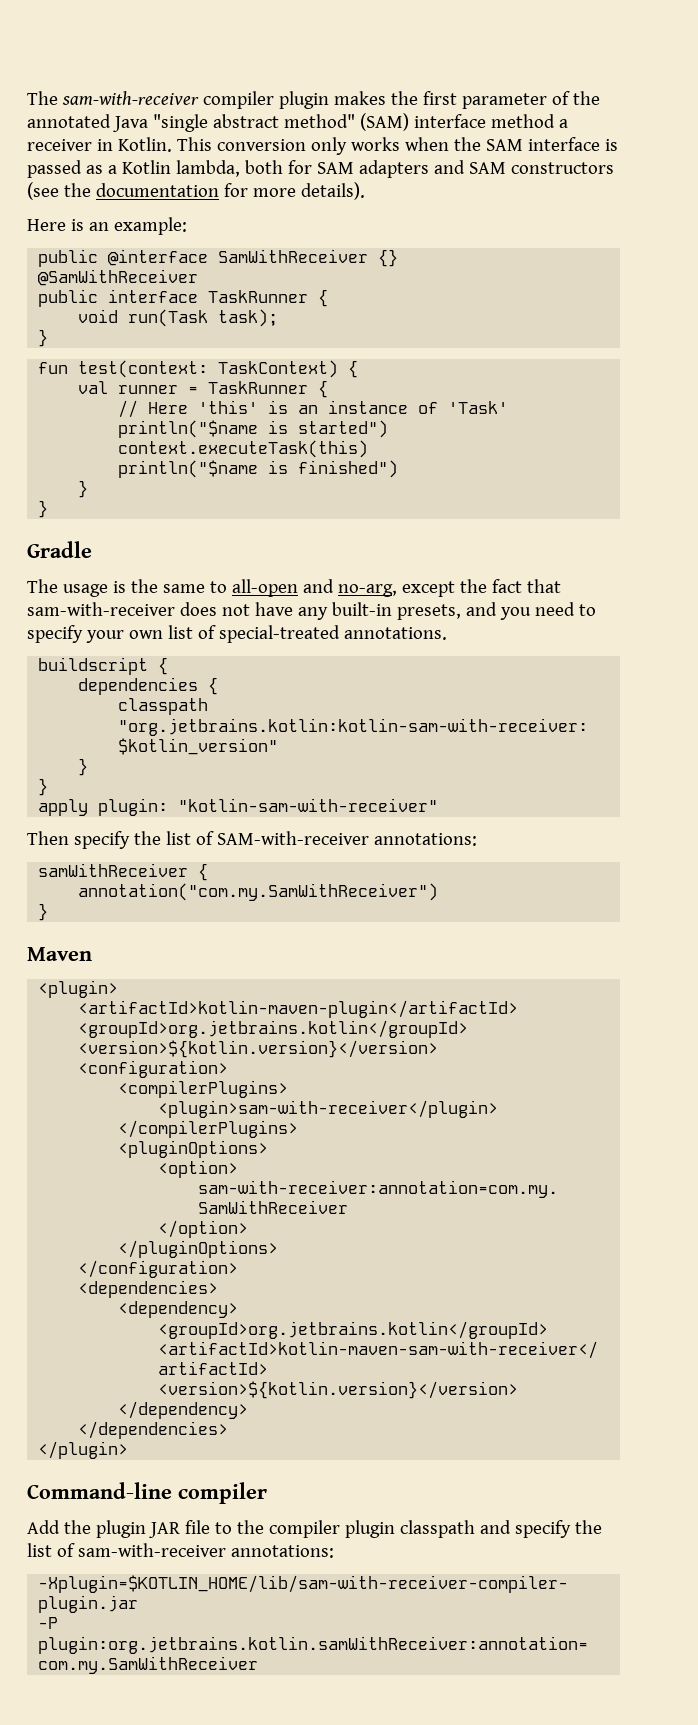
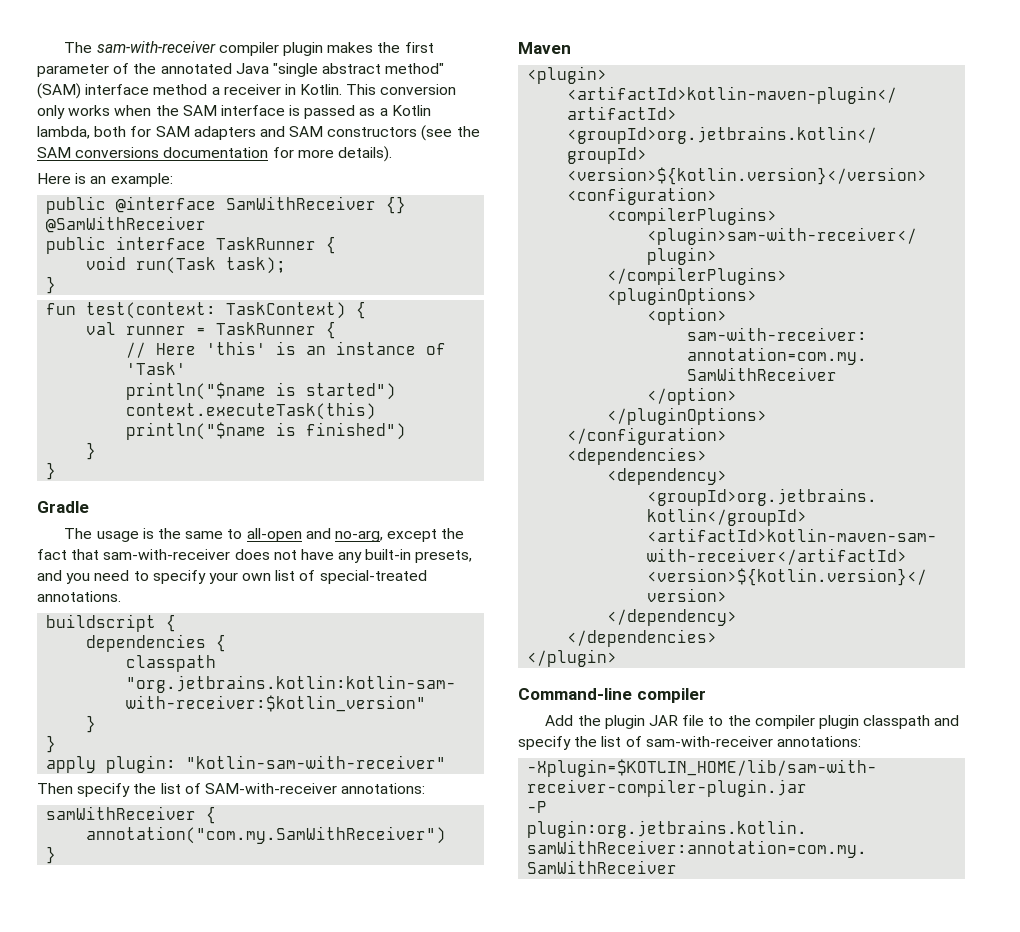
- This conversion only works when the SAM interface is passed as a Kotlin lambda, both for SAM adapters and SAM constructors (see the documentation for more details).
+ This conversion only works when the SAM interface is passed as a Kotlin lambda, both for SAM adapters and SAM constructors (see the SAM conversions documentation for more details).

